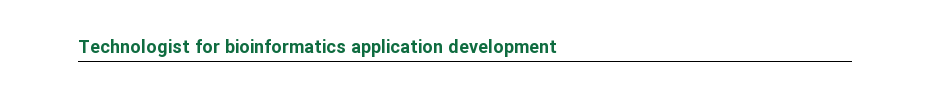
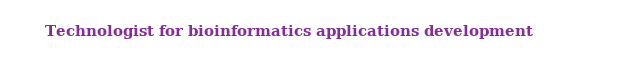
- Technologist for bioinformatics application development
+ Technologist for bioinformatics applications development

